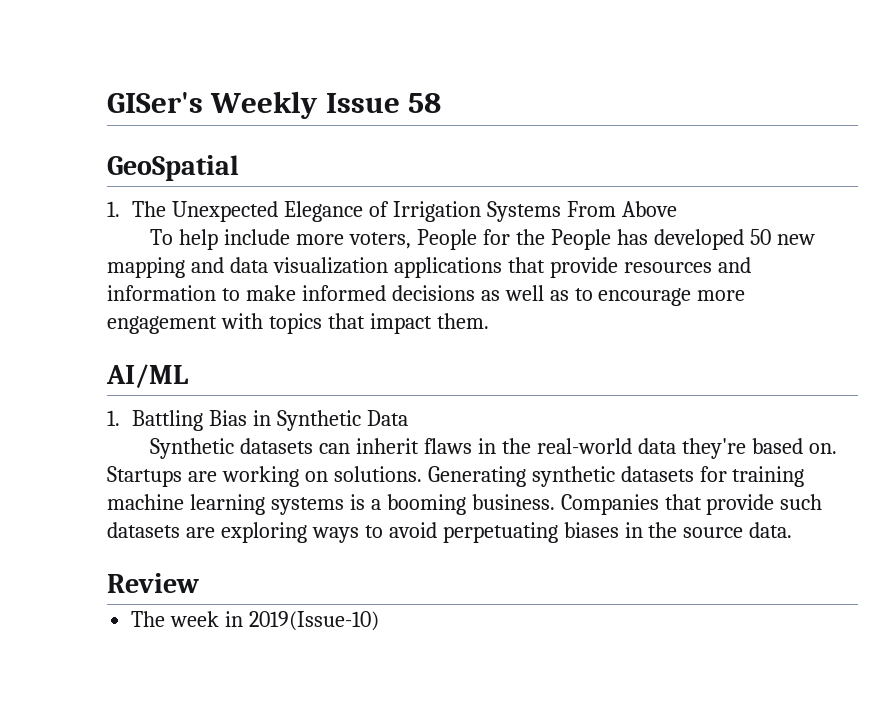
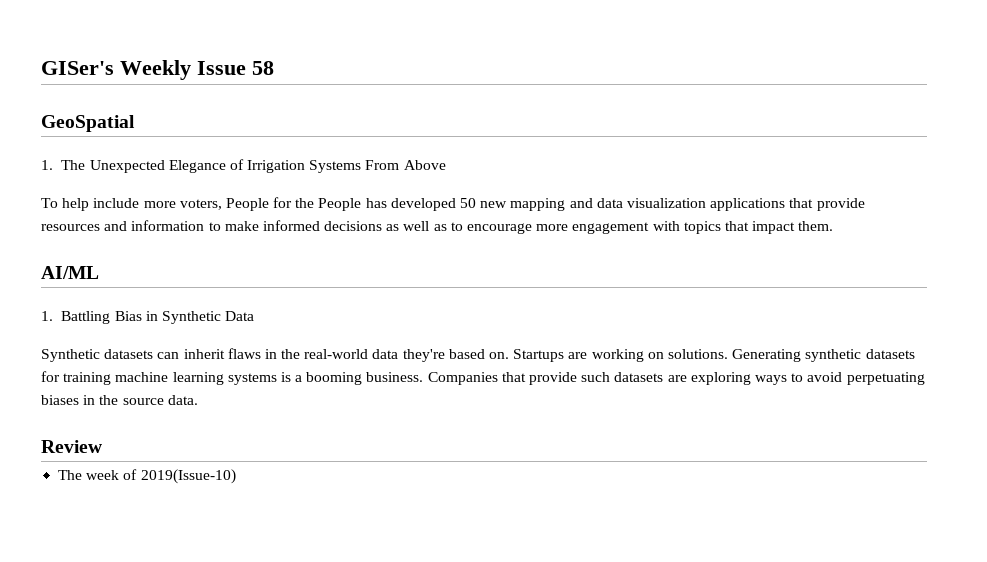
- The week in 2019(Issue-10)
+ The week of 2019(Issue-10)

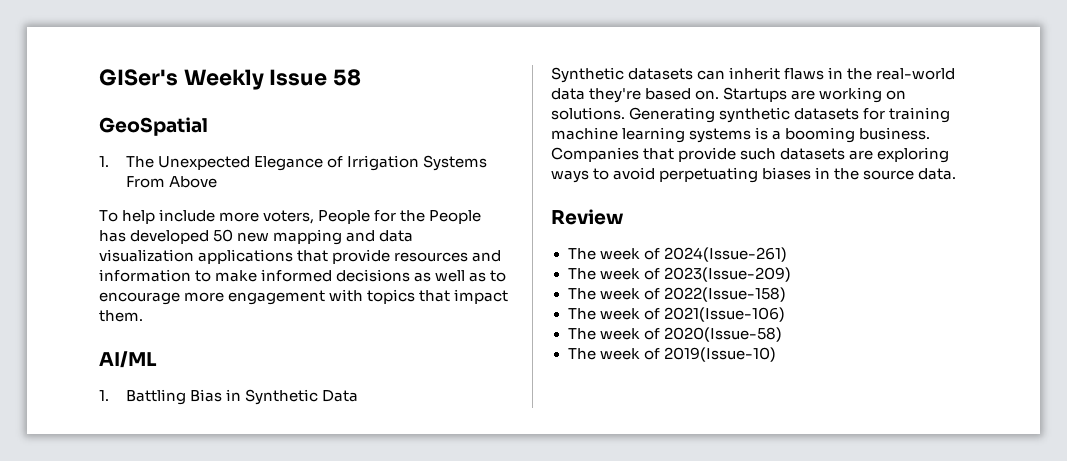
+ The week of 2024(Issue-261)
+ The week of 2023(Issue-209)
+ The week of 2022(Issue-158)
+ The week of 2021(Issue-106)
+ The week of 2020(Issue-58)

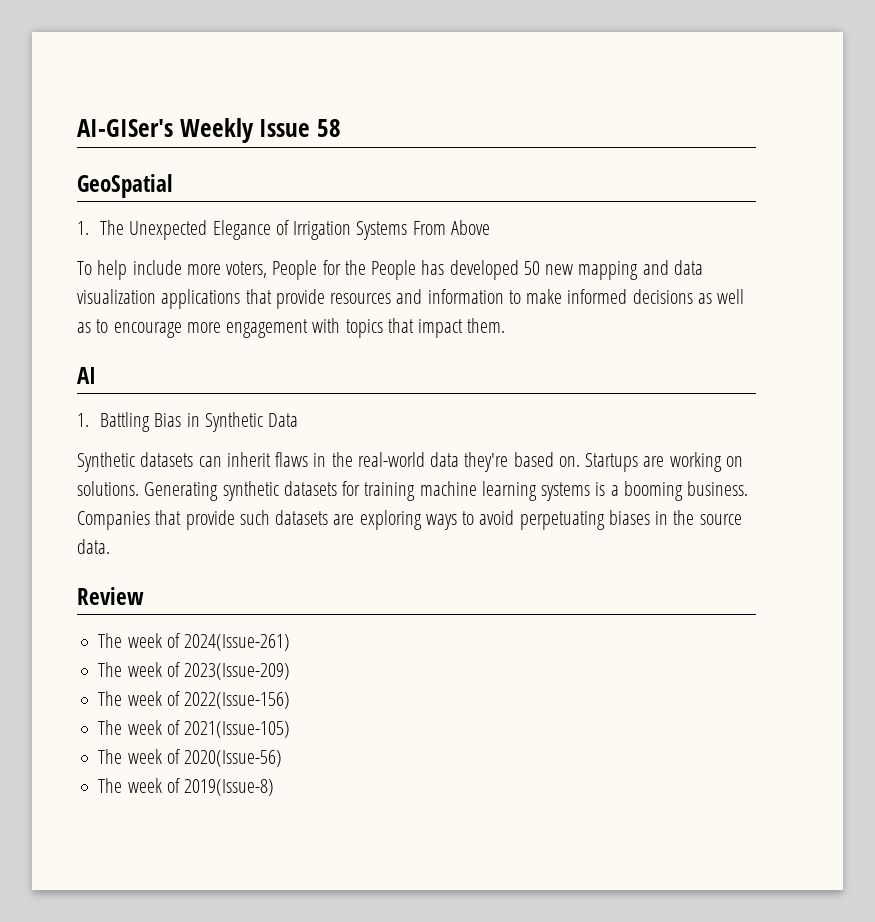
- GISer's Weekly Issue 58
+ AI-GISer's Weekly Issue 58
- AI/ML
+ AI
- The week of 2022(Issue-158)
- The week of 2021(Issue-106)
- The week of 2020(Issue-58)
- The week of 2019(Issue-10)
+ The week of 2022(Issue-156)
+ The week of 2021(Issue-105)
+ The week of 2020(Issue-56)
+ The week of 2019(Issue-8)

